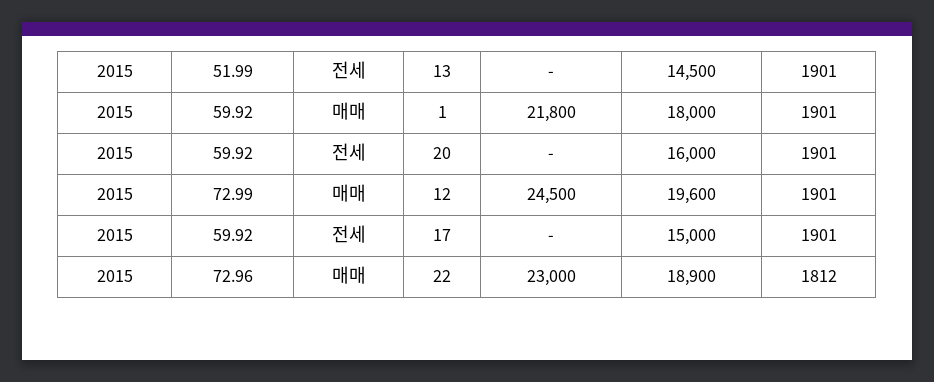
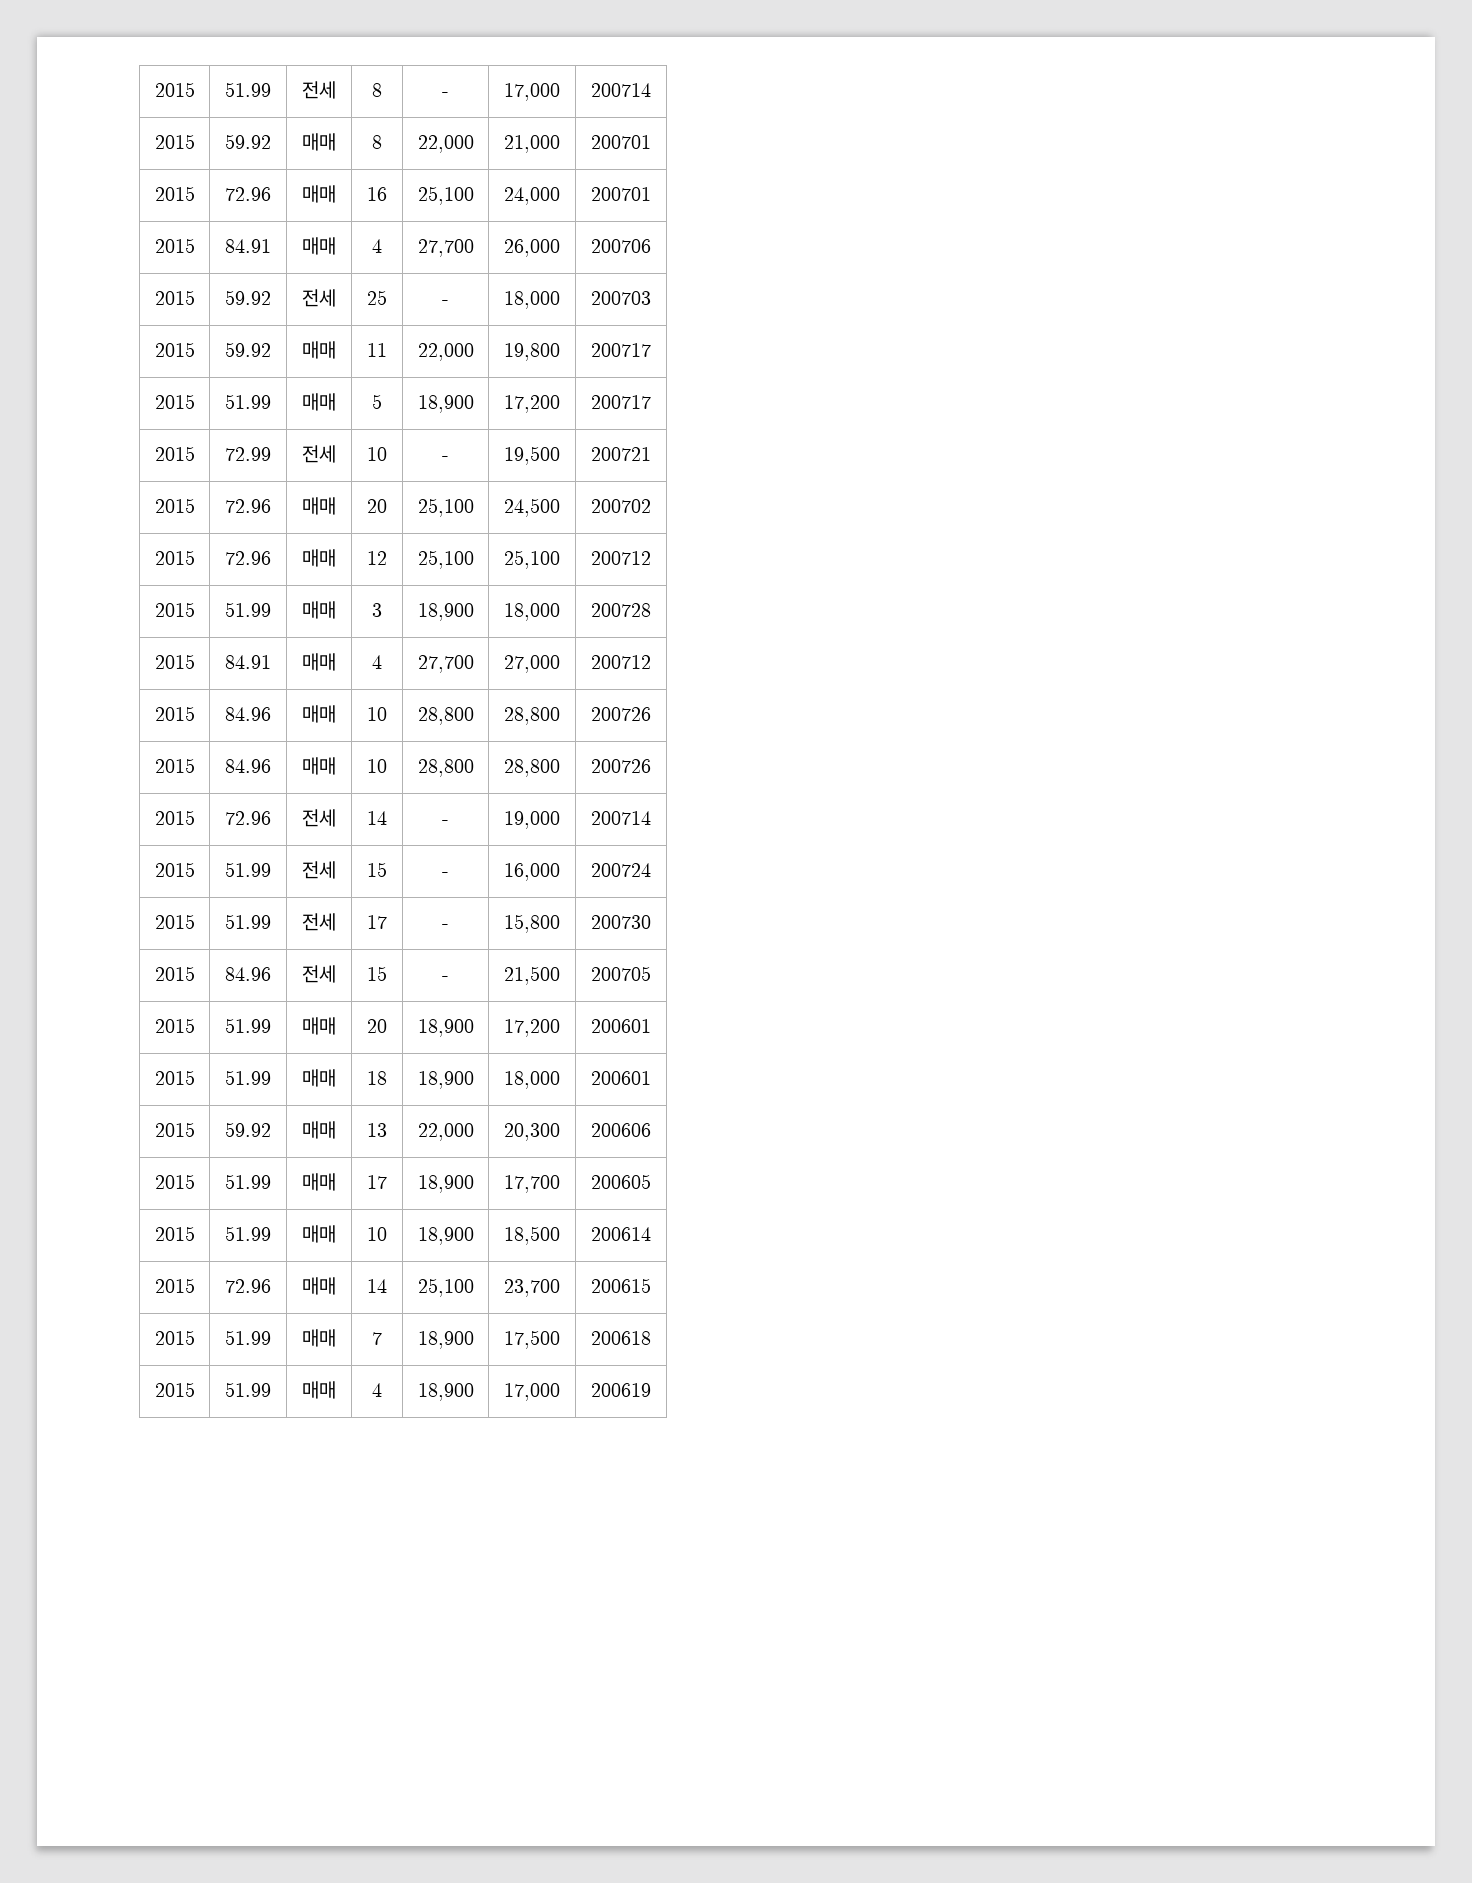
- 2015 | 51.99 | 전세 | 13 | - | 14,500 | 1901
- 2015 | 59.92 | 매매 | 1 | 21,800 | 18,000 | 1901
- 2015 | 59.92 | 전세 | 20 | - | 16,000 | 1901
- 2015 | 72.99 | 매매 | 12 | 24,500 | 19,600 | 1901
- 2015 | 59.92 | 전세 | 17 | - | 15,000 | 1901
- 2015 | 72.96 | 매매 | 22 | 23,000 | 18,900 | 1812
+ 2015 | 51.99 | 전세 | 8 | - | 17,000 | 200714
+ 2015 | 59.92 | 매매 | 8 | 22,000 | 21,000 | 200701
+ 2015 | 72.96 | 매매 | 16 | 25,100 | 24,000 | 200701
+ 2015 | 84.91 | 매매 | 4 | 27,700 | 26,000 | 200706
+ 2015 | 59.92 | 전세 | 25 | - | 18,000 | 200703
+ 2015 | 59.92 | 매매 | 11 | 22,000 | 19,800 | 200717
+ 2015 | 51.99 | 매매 | 5 | 18,900 | 17,200 | 200717
+ 2015 | 72.99 | 전세 | 10 | - | 19,500 | 200721
+ 2015 | 72.96 | 매매 | 20 | 25,100 | 24,500 | 200702
+ 2015 | 72.96 | 매매 | 12 | 25,100 | 25,100 | 200712
+ 2015 | 51.99 | 매매 | 3 | 18,900 | 18,000 | 200728
+ 2015 | 84.91 | 매매 | 4 | 27,700 | 27,000 | 200712
+ 2015 | 84.96 | 매매 | 10 | 28,800 | 28,800 | 200726
+ 2015 | 84.96 | 매매 | 10 | 28,800 | 28,800 | 200726
+ 2015 | 72.96 | 전세 | 14 | - | 19,000 | 200714
+ 2015 | 51.99 | 전세 | 15 | - | 16,000 | 200724
+ 2015 | 51.99 | 전세 | 17 | - | 15,800 | 200730
+ 2015 | 84.96 | 전세 | 15 | - | 21,500 | 200705
+ 2015 | 51.99 | 매매 | 20 | 18,900 | 17,200 | 200601
+ 2015 | 51.99 | 매매 | 18 | 18,900 | 18,000 | 200601
+ 2015 | 59.92 | 매매 | 13 | 22,000 | 20,300 | 200606
+ 2015 | 51.99 | 매매 | 17 | 18,900 | 17,700 | 200605
+ 2015 | 51.99 | 매매 | 10 | 18,900 | 18,500 | 200614
+ 2015 | 72.96 | 매매 | 14 | 25,100 | 23,700 | 200615
+ 2015 | 51.99 | 매매 | 7 | 18,900 | 17,500 | 200618
+ 2015 | 51.99 | 매매 | 4 | 18,900 | 17,000 | 200619

